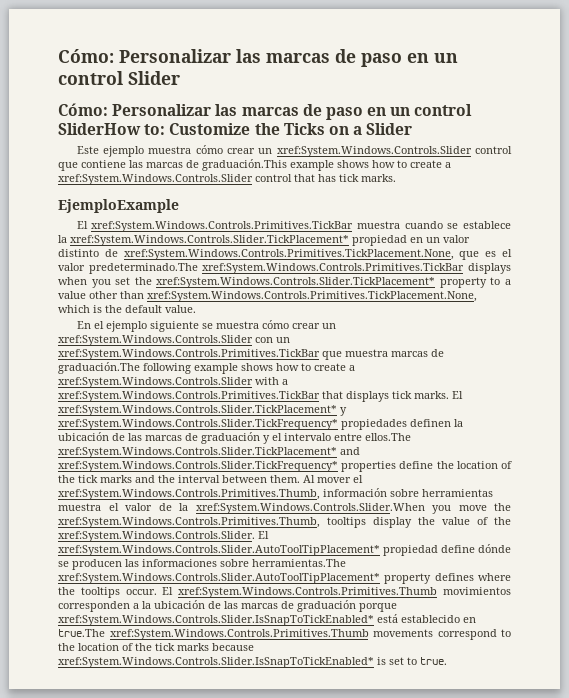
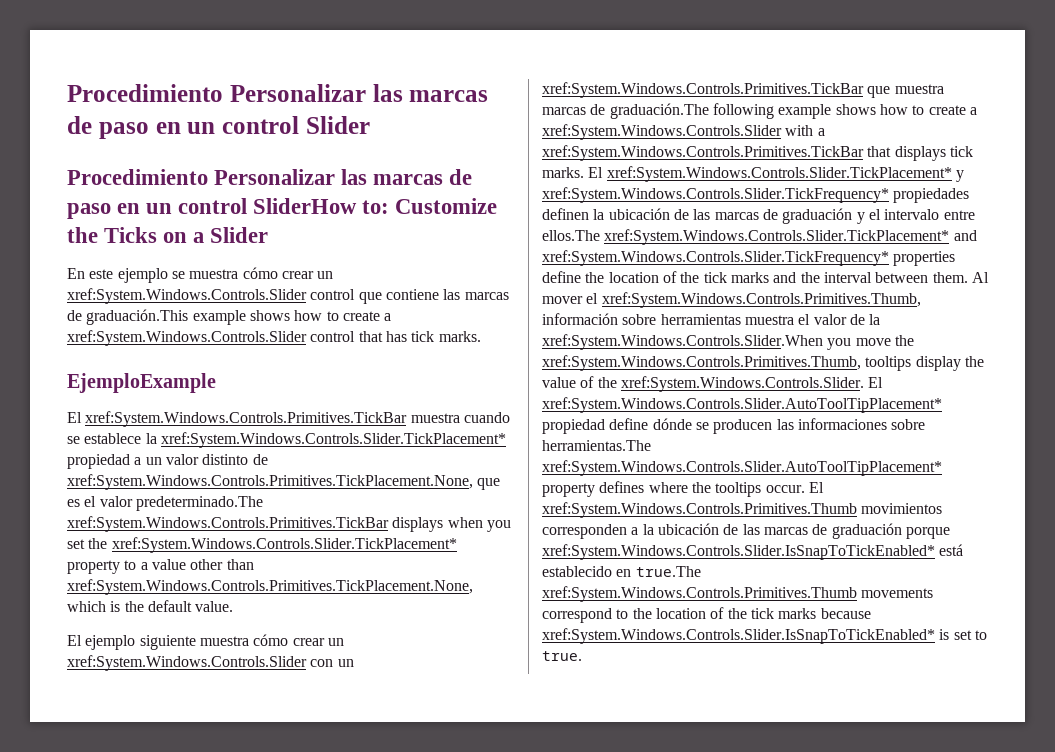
- Cómo: Personalizar las marcas de paso en un control Slider
+ Procedimiento Personalizar las marcas de paso en un control Slider
- Cómo: Personalizar las marcas de paso en un control SliderHow to: Customize the Ticks on a Slider
+ Procedimiento Personalizar las marcas de paso en un control SliderHow to: Customize the Ticks on a Slider
- Este ejemplo muestra cómo crear un xref:System.Windows.Controls.Slider control que contiene las marcas de graduación.This example shows how to create a xref:System.Windows.Controls.Slider control that has tick marks.
+ En este ejemplo se muestra cómo crear un xref:System.Windows.Controls.Slider control que contiene las marcas de graduación.This example shows how to create a xref:System.Windows.Controls.Slider control that has tick marks.
- El xref:System.Windows.Controls.Primitives.TickBar muestra cuando se establece la xref:System.Windows.Controls.Slider.TickPlacement* propiedad en un valor distinto de xref:System.Windows.Controls.Primitives.TickPlacement.None, que es el valor predeterminado.The xref:System.Windows.Controls.Primitives.TickBar displays when you set the xref:System.Windows.Controls.Slider.TickPlacement* property to a value other than xref:System.Windows.Controls.Primitives.TickPlacement.None, which is the default value.
+ El xref:System.Windows.Controls.Primitives.TickBar muestra cuando se establece la xref:System.Windows.Controls.Slider.TickPlacement* propiedad a un valor distinto de xref:System.Windows.Controls.Primitives.TickPlacement.None, que es el valor predeterminado.The xref:System.Windows.Controls.Primitives.TickBar displays when you set the xref:System.Windows.Controls.Slider.TickPlacement* property to a value other than xref:System.Windows.Controls.Primitives.TickPlacement.None, which is the default value.
- En el ejemplo siguiente se muestra cómo crear un xref:System.Windows.Controls.Slider con un xref:System.Windows.Controls.Primitives.TickBar que muestra marcas de graduación.The following example shows how to create a xref:System.Windows.Controls.Slider with a xref:System.Windows.Controls.Primitives.TickBar that displays tick marks.
+ El ejemplo siguiente muestra cómo crear un xref:System.Windows.Controls.Slider con un xref:System.Windows.Controls.Primitives.TickBar que muestra marcas de graduación.The following example shows how to create a xref:System.Windows.Controls.Slider with a xref:System.Windows.Controls.Primitives.TickBar that displays tick marks.

